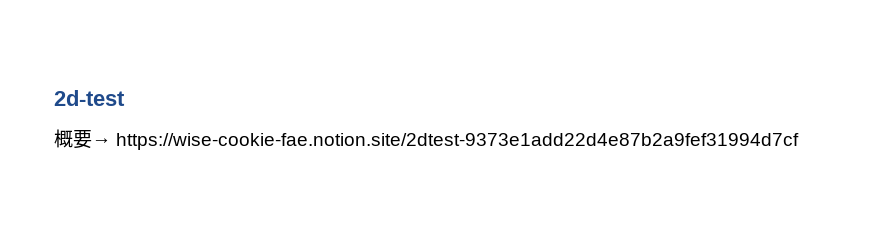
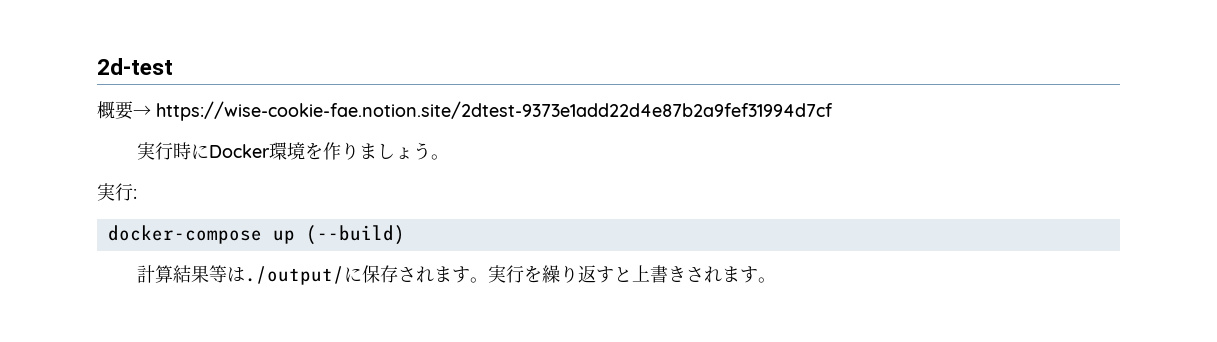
+ 実行時にDocker環境を作りましょう。
+ 実行:
+ docker-compose up (--build)
+ 計算結果等は./output/に保存されます。実行を繰り返すと上書きされます。

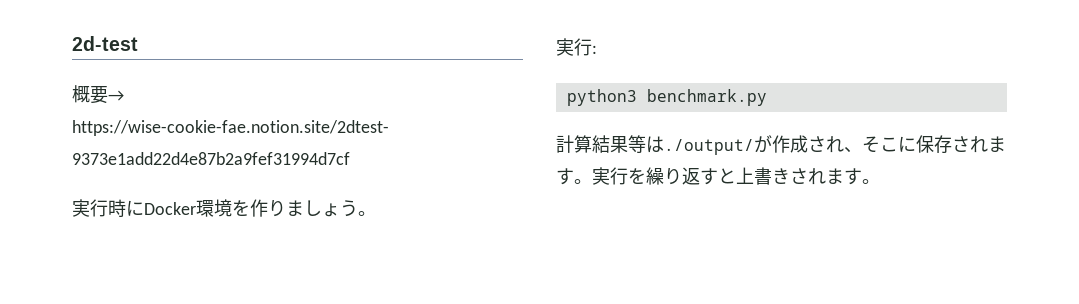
- docker-compose up (--build)
+ python3 benchmark.py
- 計算結果等は./output/に保存されます。
+ 計算結果等は./output/が作成され、そこに保存されます。

